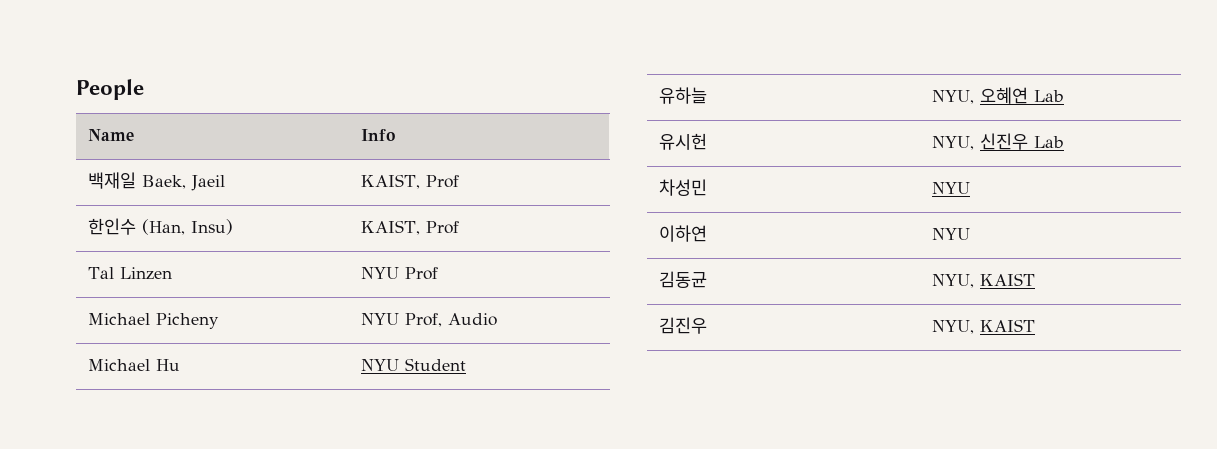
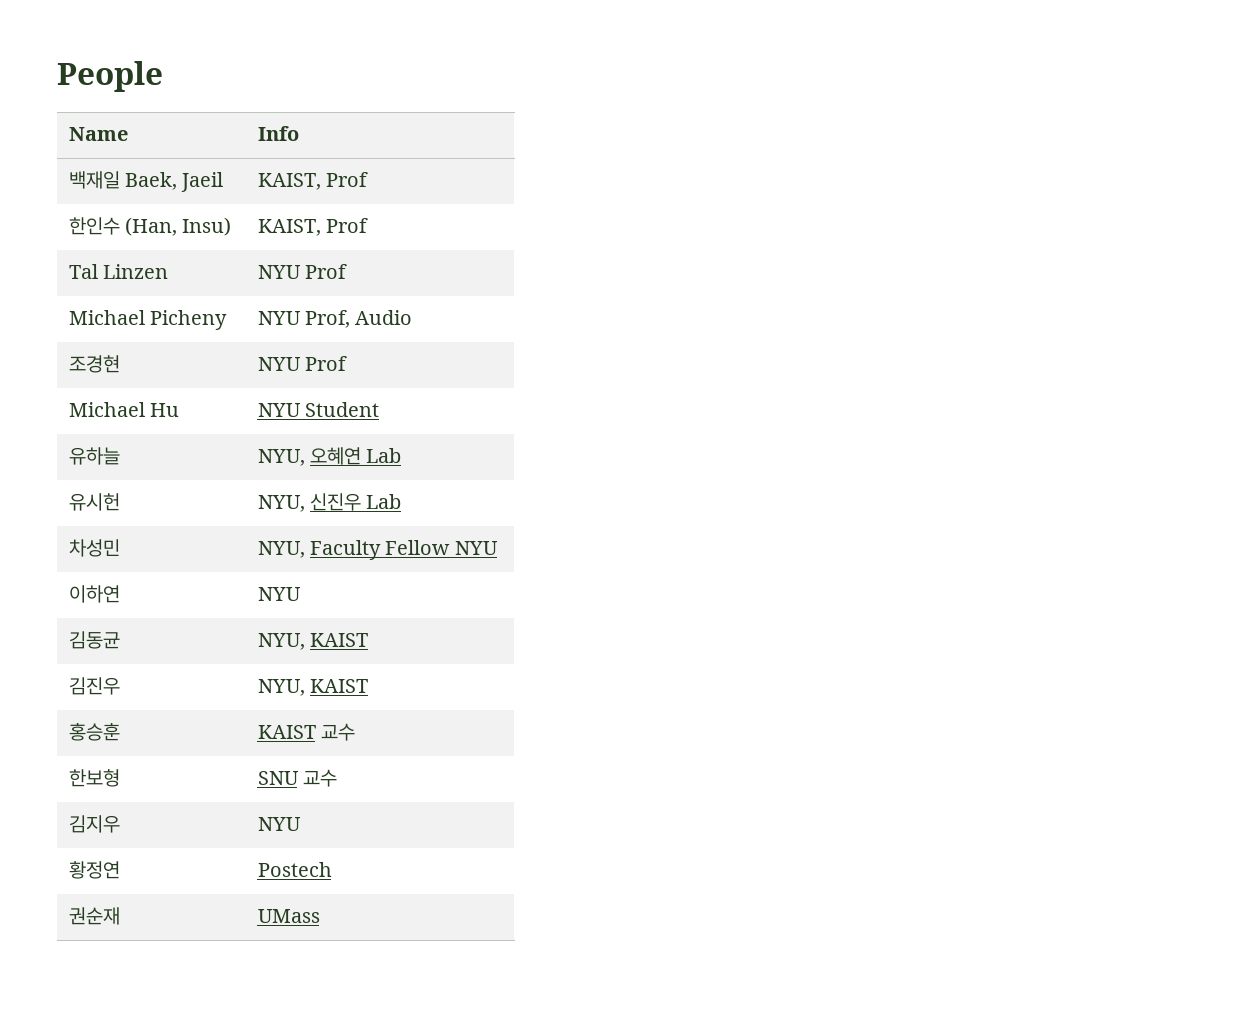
+ 조경현 | NYU Prof
- 차성민 | NYU
+ 차성민 | NYU, Faculty Fellow NYU
+ 홍승훈 | KAIST 교수
+ 한보형 | SNU 교수
+ 김지우 | NYU
+ 황정연 | Postech
+ 권순재 | UMass

